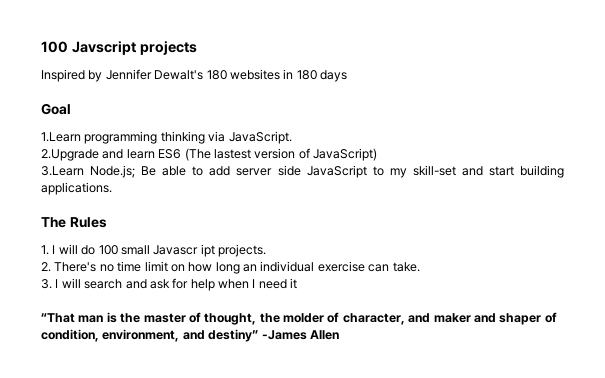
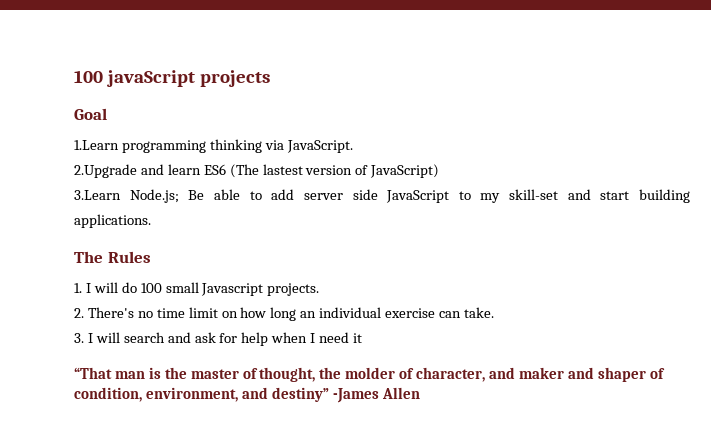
- 100 Javscript projects
+ 100 javaScript projects
- Inspired by Jennifer Dewalt's 180 websites in 180 days
- 1. I will do 100 small Javascr ipt projects.
+ 1. I will do 100 small Javascript projects.

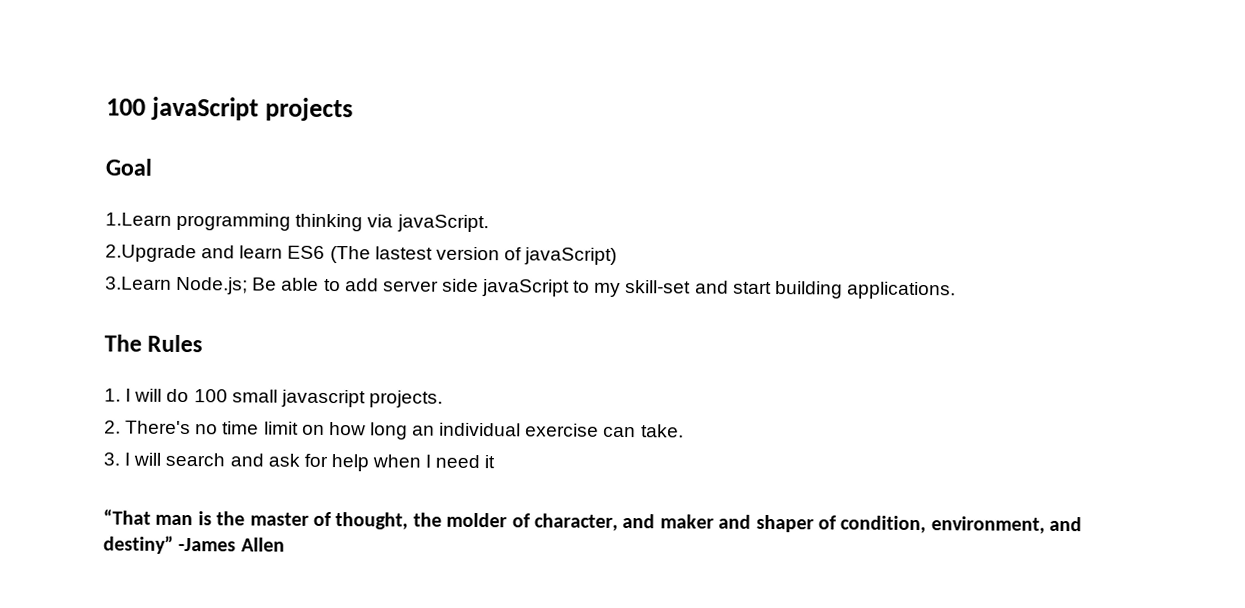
- 1.Learn programming thinking via JavaScript.
+ 1.Learn programming thinking via javaScript.
- 2.Upgrade and learn ES6 (The lastest version of JavaScript)
+ 2.Upgrade and learn ES6 (The lastest version of javaScript)
- 3.Learn Node.js; Be able to add server side JavaScript to my skill-set and start building applications.
+ 3.Learn Node.js; Be able to add server side javaScript to my skill-set and start building applications.
- 1. I will do 100 small Javascript projects.
+ 1. I will do 100 small javascript projects.

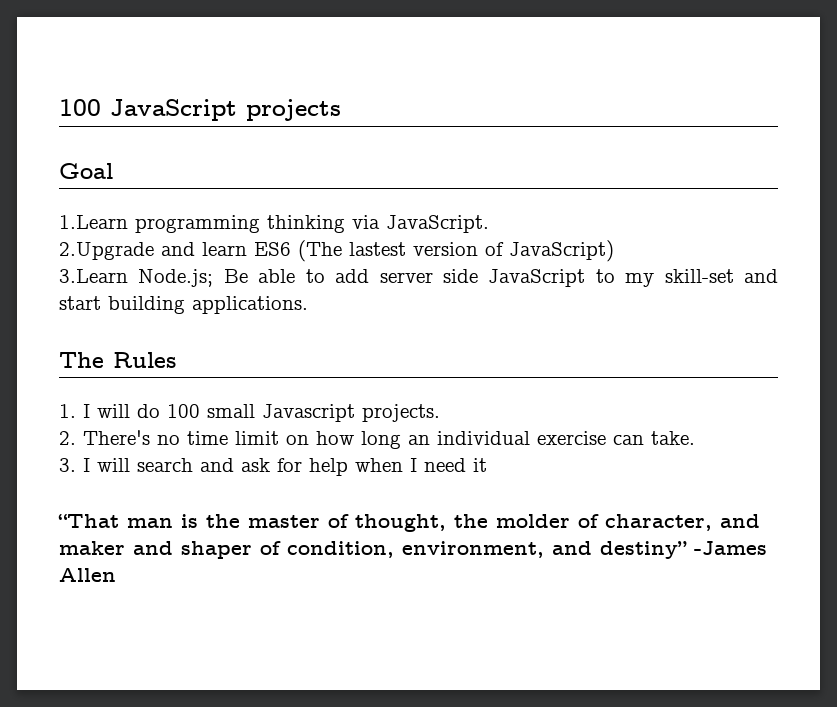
- 100 javaScript projects
+ 100 JavaScript projects
- 1.Learn programming thinking via javaScript.
+ 1.Learn programming thinking via JavaScript.
- 2.Upgrade and learn ES6 (The lastest version of javaScript)
+ 2.Upgrade and learn ES6 (The lastest version of JavaScript)
- 3.Learn Node.js; Be able to add server side javaScript to my skill-set and start building applications.
+ 3.Learn Node.js; Be able to add server side JavaScript to my skill-set and start building applications.
- 1. I will do 100 small javascript projects.
+ 1. I will do 100 small Javascript projects.

